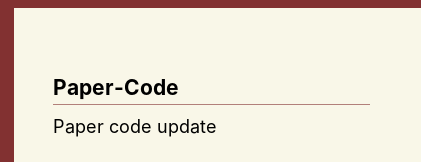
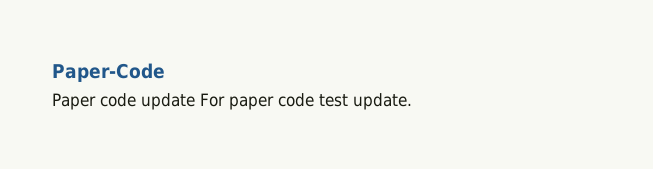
- Paper code update
+ Paper code update For paper code test update.

